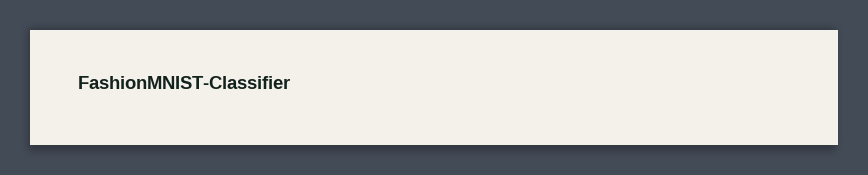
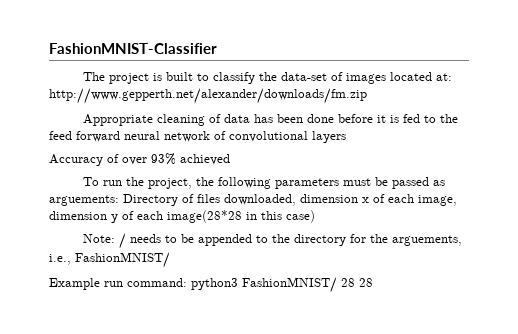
+ The project is built to classify the data-set of images located at: http://www.gepperth.net/alexander/downloads/fm.zip
+ Appropriate cleaning of data has been done before it is fed to the feed forward neural network of convolutional layers
+ Accuracy of over 93% achieved
+ To run the project, the following parameters must be passed as arguements: Directory of files downloaded, dimension x of each image, dimension y of each image(28*28 in this case)
+ Note: / needs to be appended to the directory for the arguements, i.e., FashionMNIST/
+ Example run command: python3 FashionMNIST/ 28 28

